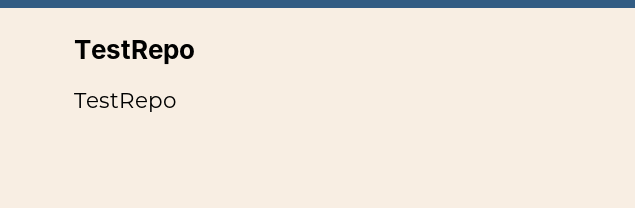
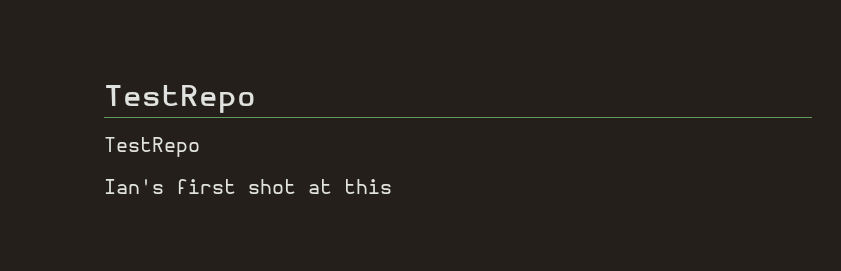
+ Ian's first shot at this

